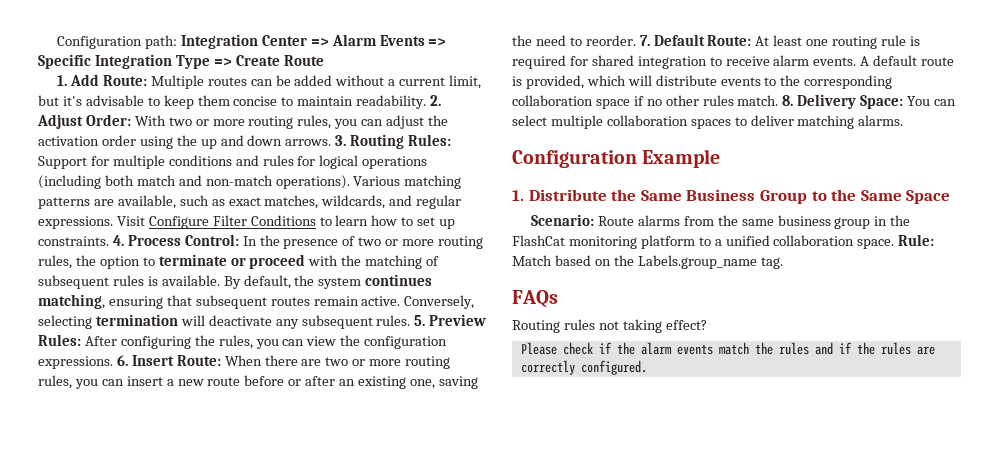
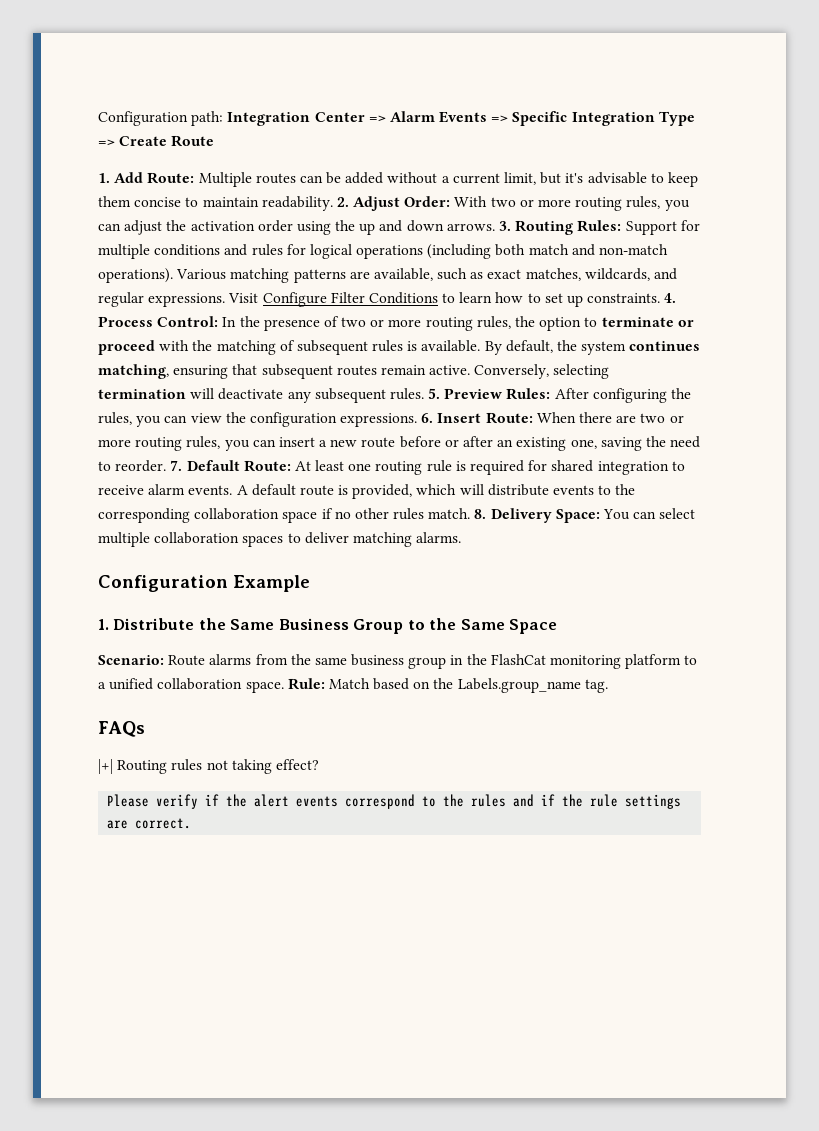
- Routing rules not taking effect?
+ |+| Routing rules not taking effect?
- Please check if the alarm events match the rules and if the rules are correctly configured.
+ Please verify if the alert events correspond to the rules and if the rule settings are correct.

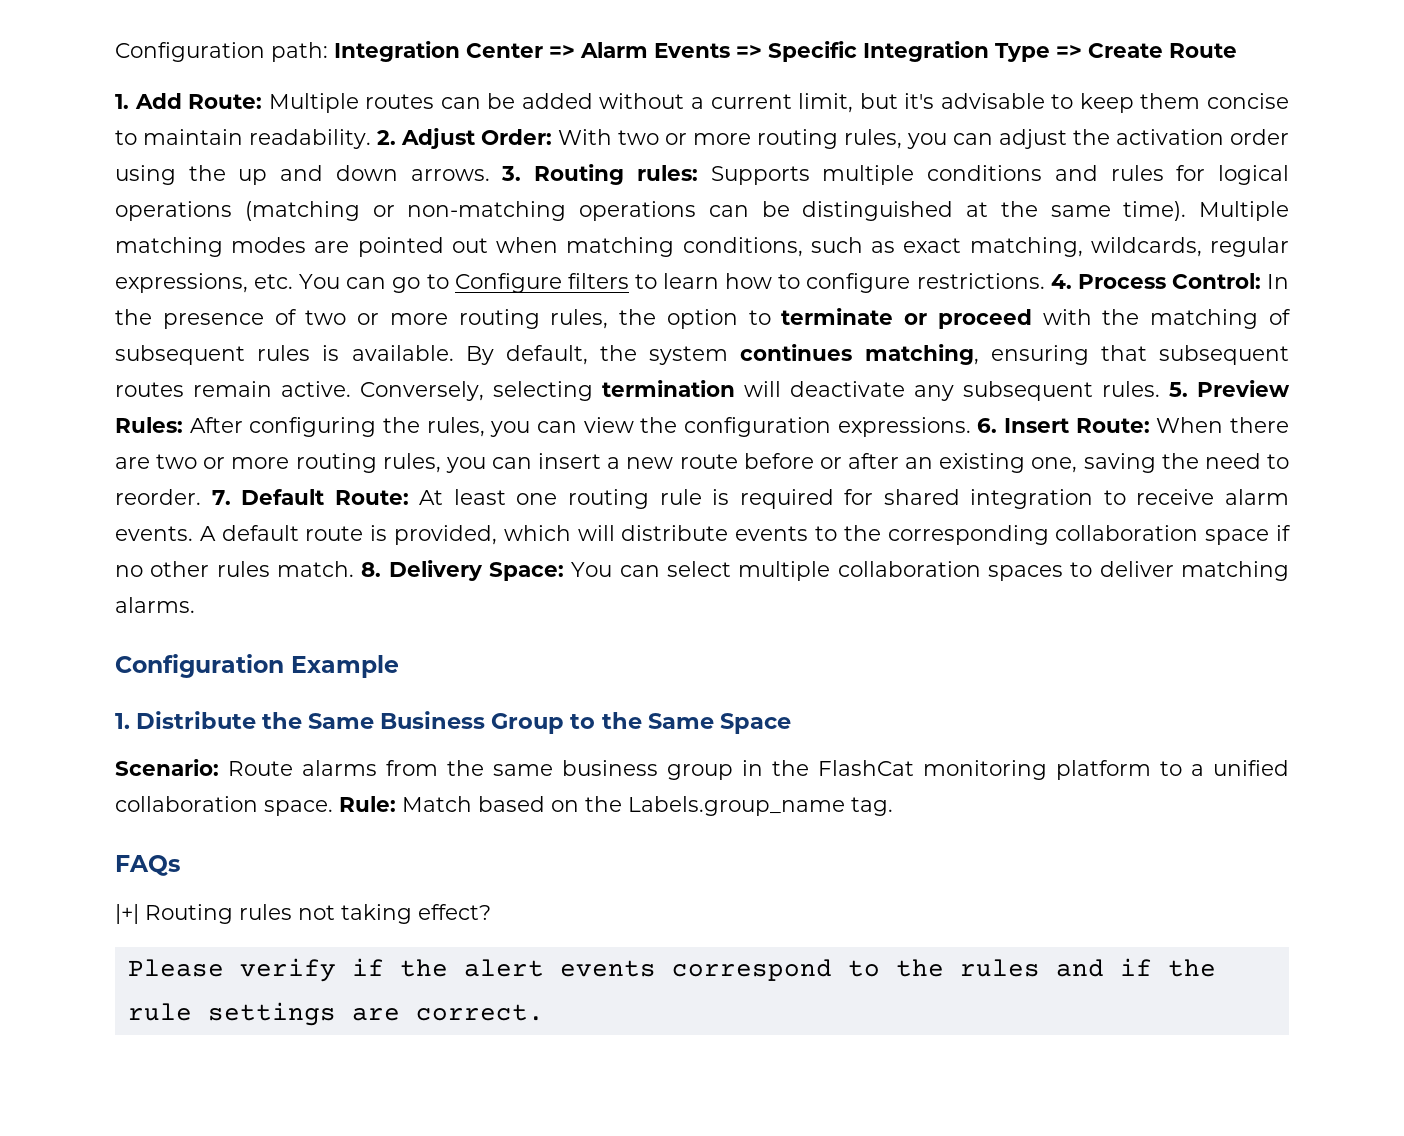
- 3. Routing Rules: Support for multiple conditions and rules for logical operations (including both match and non-match operations). Various matching patterns are available, such as exact matches, wildcards, and regular expressions. Visit Configure Filter Conditions to learn how to set up constraints.
+ 3. Routing rules: Supports multiple conditions and rules for logical operations (matching or non-matching operations can be distinguished at the same time). Multiple matching modes are pointed out when matching conditions, such as exact matching, wildcards, regular expressions, etc. You can go to Configure filters to learn how to configure restrictions.

